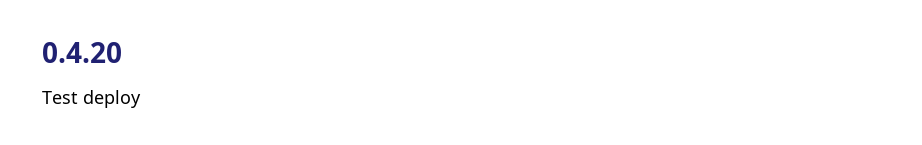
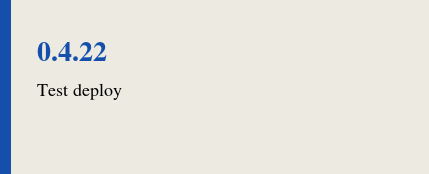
- 0.4.20
+ 0.4.22

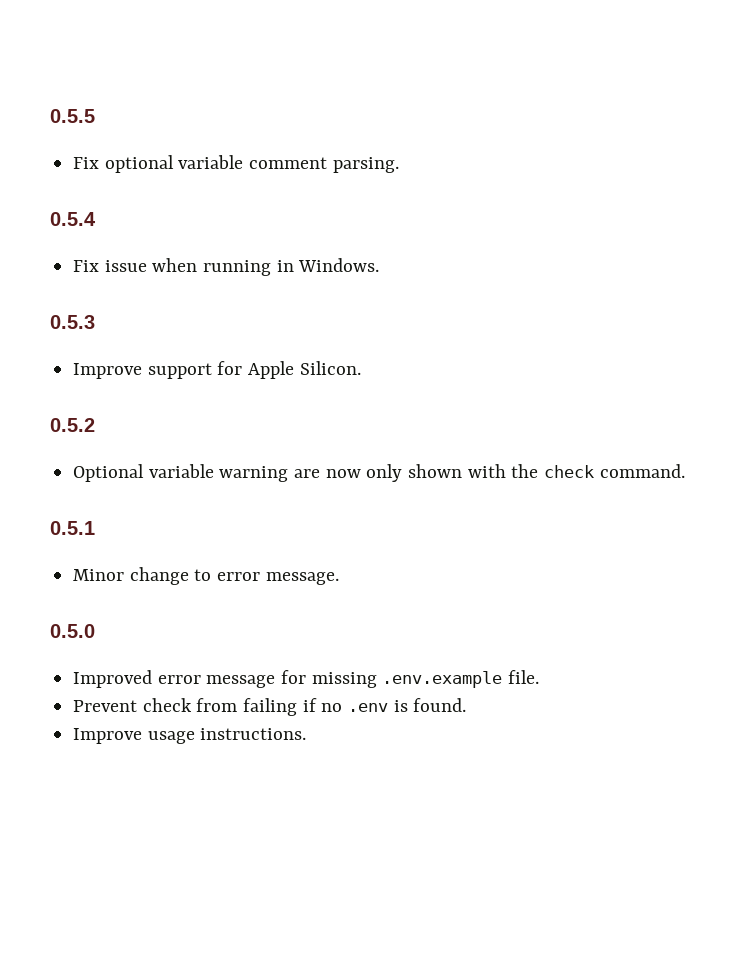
- 0.4.22
- Test deploy
+ 0.5.5
+ Fix optional variable comment parsing.
+ 0.5.4
+ Fix issue when running in Windows.
+ 0.5.3
+ Improve support for Apple Silicon.
+ 0.5.2
+ Optional variable warning are now only shown with the check command.
+ 0.5.1
+ Minor change to error message.
+ 0.5.0
+ Improved error message for missing .env.example file.
+ Prevent check from failing if no .env is found.
+ Improve usage instructions.

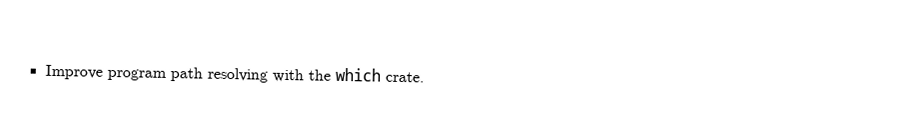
- 0.5.5
- Fix optional variable comment parsing.
- 0.5.4
- Fix issue when running in Windows.
- 0.5.3
- Improve support for Apple Silicon.
- 0.5.2
- Optional variable warning are now only shown with the check command.
- 0.5.1
- Minor change to error message.
- 0.5.0
- Improved error message for missing .env.example file.
- Prevent check from failing if no .env is found.
- Improve usage instructions.
+ Improve program path resolving with the which crate.

